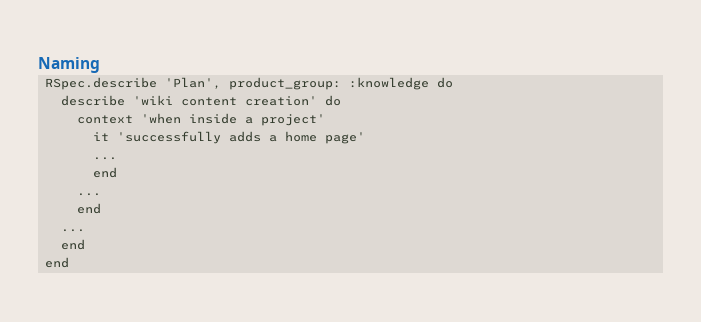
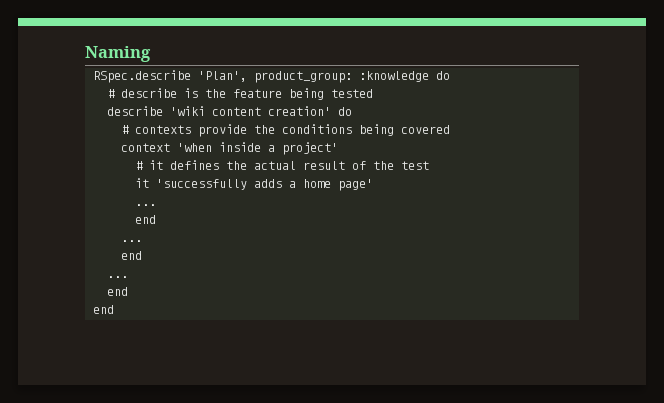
+ # describe is the feature being tested
+ # contexts provide the conditions being covered
+ # it defines the actual result of the test

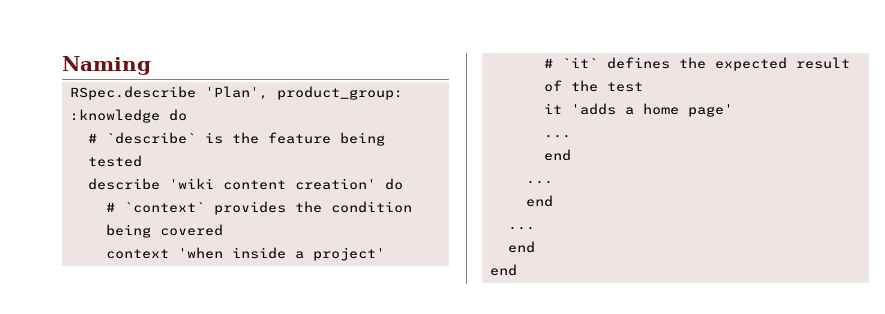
- # describe is the feature being tested
+ # `describe` is the feature being tested
- # contexts provide the conditions being covered
+ # `context` provides the condition being covered
- # it defines the actual result of the test
+ # `it` defines the expected result of the test
- it 'successfully adds a home page'
+ it 'adds a home page'

